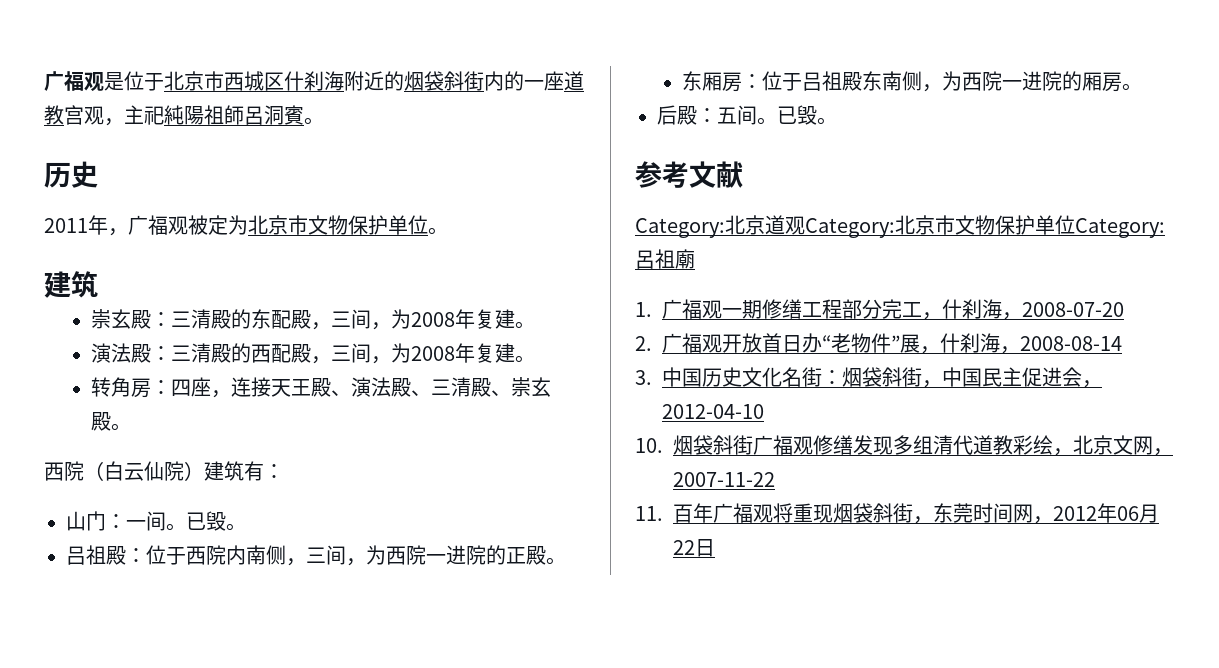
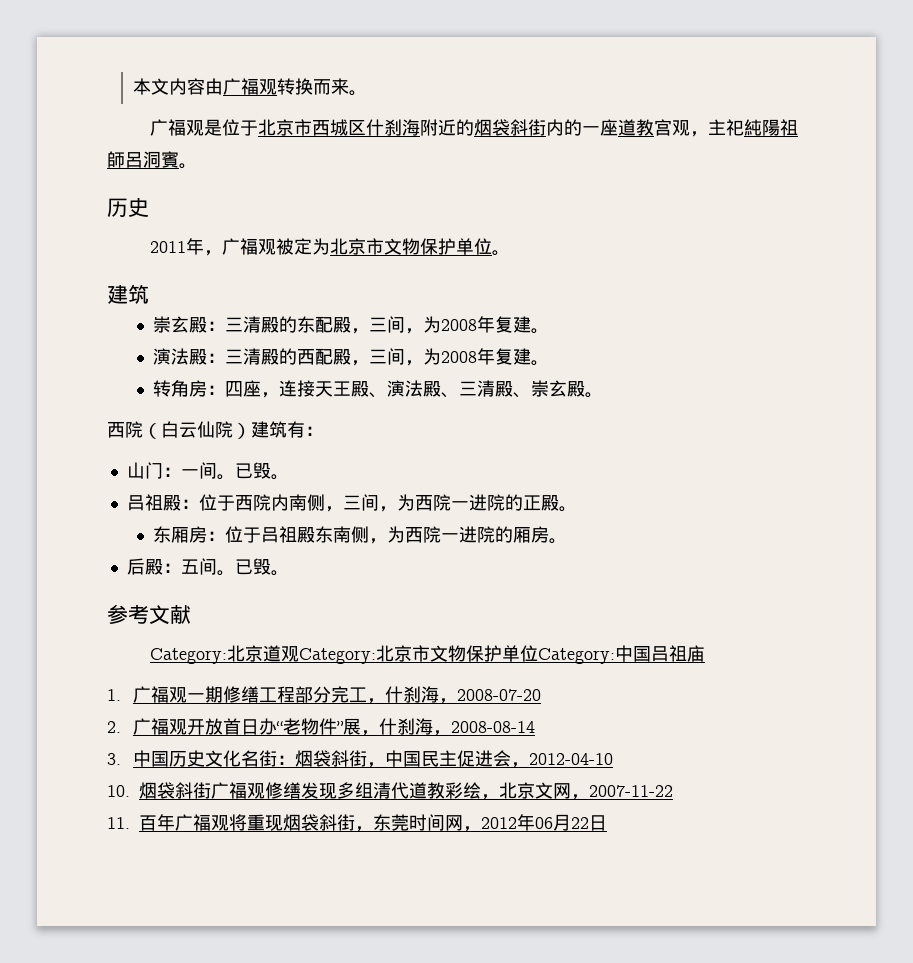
+ 本文内容由广福观转换而来。
- Category:北京道观Category:北京市文物保护单位Category:呂祖廟
+ Category:北京道观Category:北京市文物保护单位Category:中国吕祖庙

